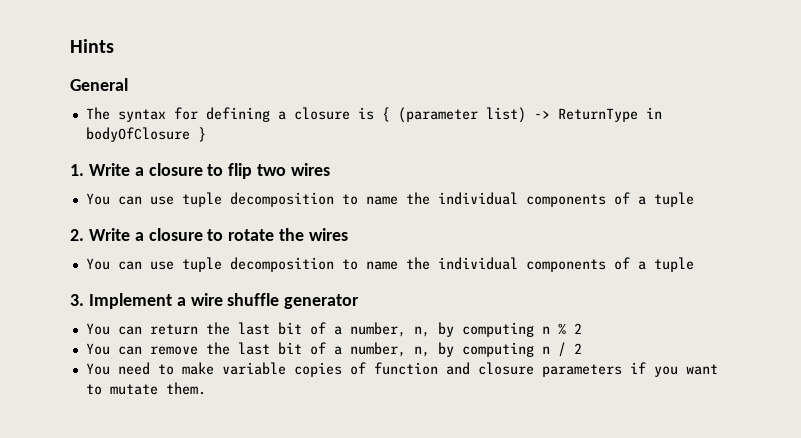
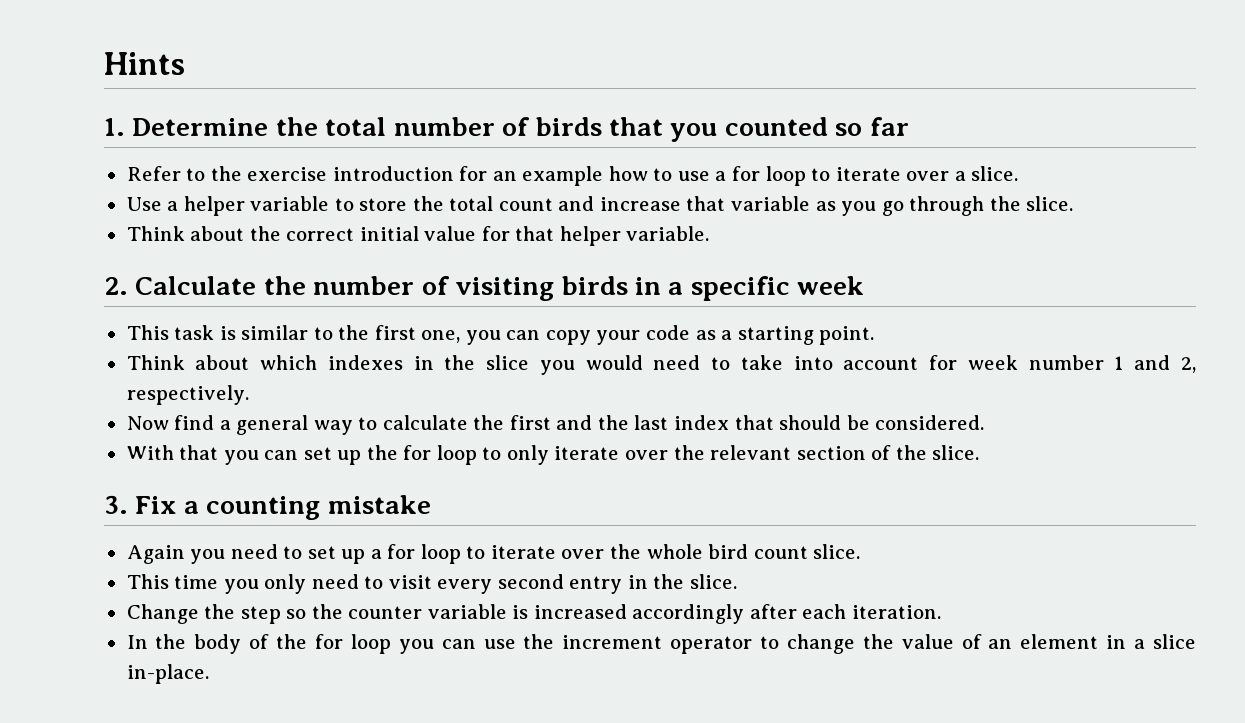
- General
- The syntax for defining a closure is { (parameter list) -> ReturnType in bodyOfClosure }
- 1. Write a closure to flip two wires
- You can use tuple decomposition to name the individual components of a tuple
- 2. Write a closure to rotate the wires
- You can use tuple decomposition to name the individual components of a tuple
- 3. Implement a wire shuffle generator
- You can return the last bit of a number, n, by computing n % 2
- You can remove the last bit of a number, n, by computing n / 2
- You need to make variable copies of function and closure parameters if you want to mutate them.
+ 1. Determine the total number of birds that you counted so far
+ Refer to the exercise introduction for an example how to use a for loop to iterate over a slice.
+ Use a helper variable to store the total count and increase that variable as you go through the slice.
+ Think about the correct initial value for that helper variable.
+ 2. Calculate the number of visiting birds in a specific week
+ This task is similar to the first one, you can copy your code as a starting point.
+ Think about which indexes in the slice you would need to take into account for week number 1 and 2, respectively.
+ Now find a general way to calculate the first and the last index that should be considered.
+ With that you can set up the for loop to only iterate over the relevant section of the slice.
+ 3. Fix a counting mistake
+ Again you need to set up a for loop to iterate over the whole bird count slice.
+ This time you only need to visit every second entry in the slice.
+ Change the step so the counter variable is increased accordingly after each iteration.
+ In the body of the for loop you can use the increment operator to change the value of an element in a slice in-place.

